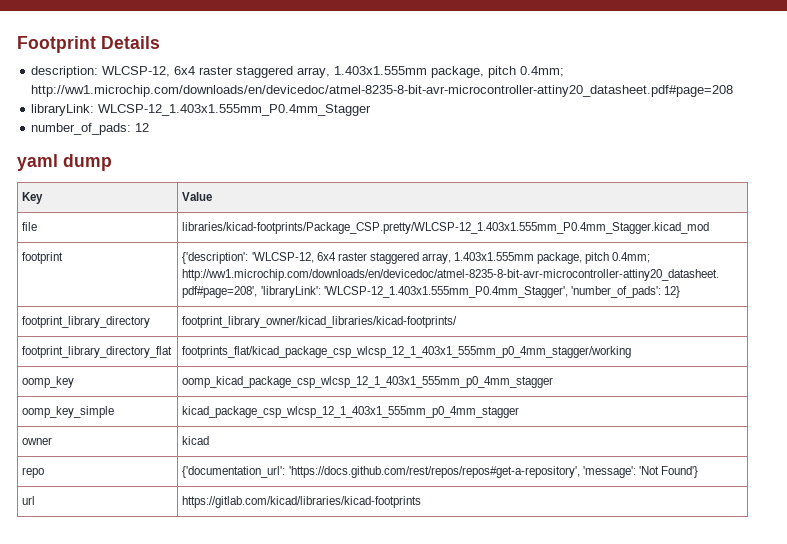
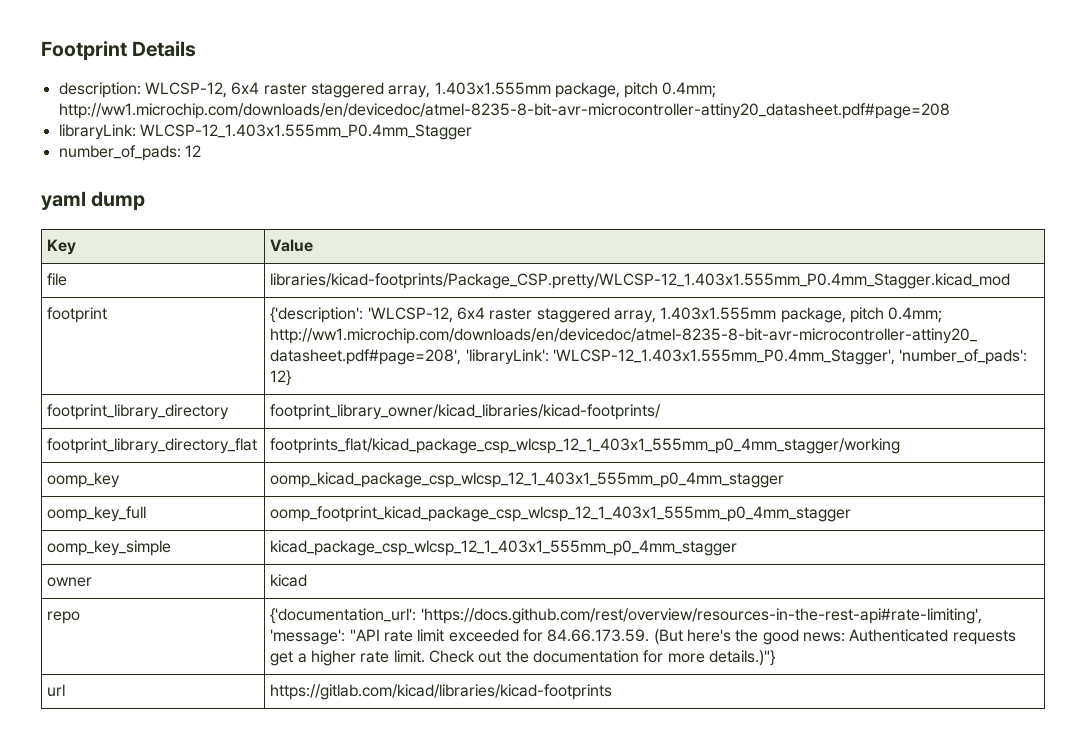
+ oomp_key_full | oomp_footprint_kicad_package_csp_wlcsp_12_1_403x1_555mm_p0_4mm_stagger
- repo | {'documentation_url': 'https://docs.github.com/rest/repos/repos#get-a-repository', 'message': 'Not Found'}
+ repo | {'documentation_url': 'https://docs.github.com/rest/overview/resources-in-the-rest-api#rate-limiting', 'message': "API rate limit exceeded for 84.66.173.59. (But here's the good news: Authenticated requests get a higher rate limit. Check out the documentation for more details.)"}

